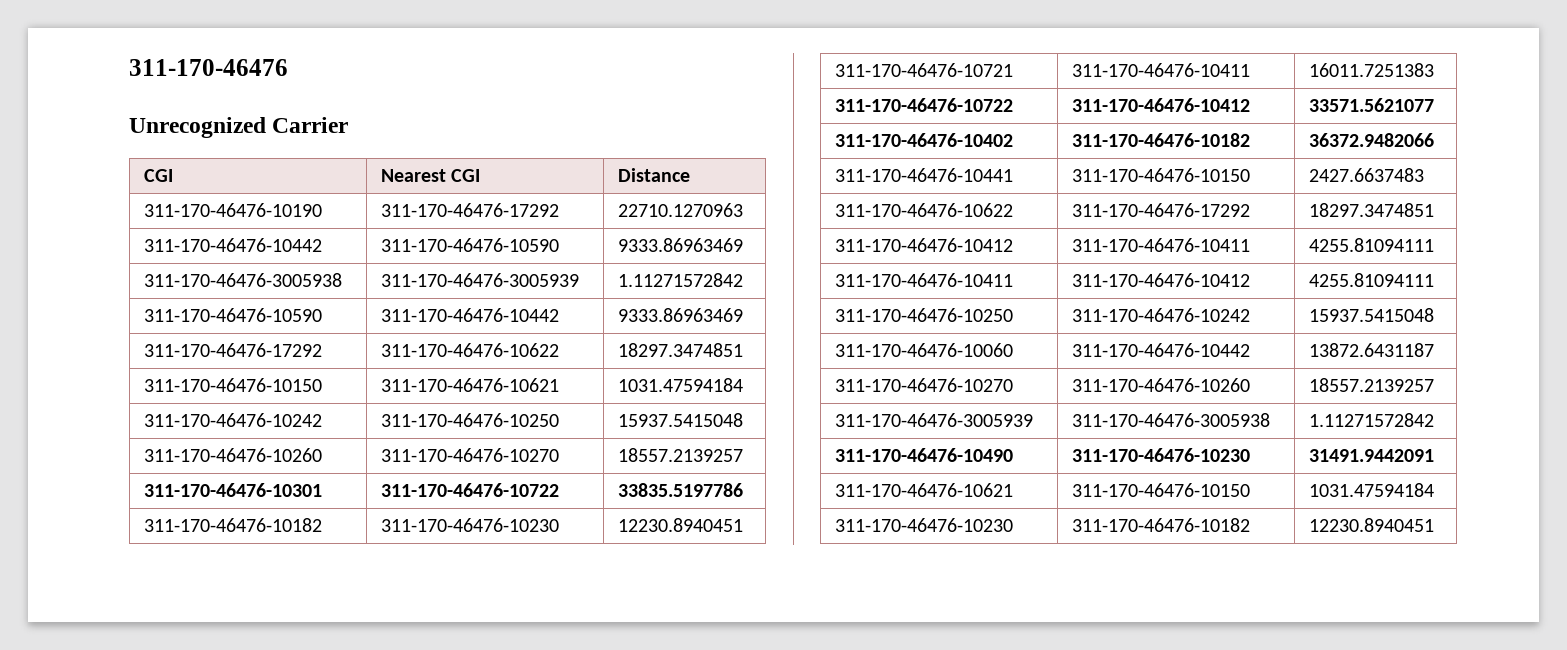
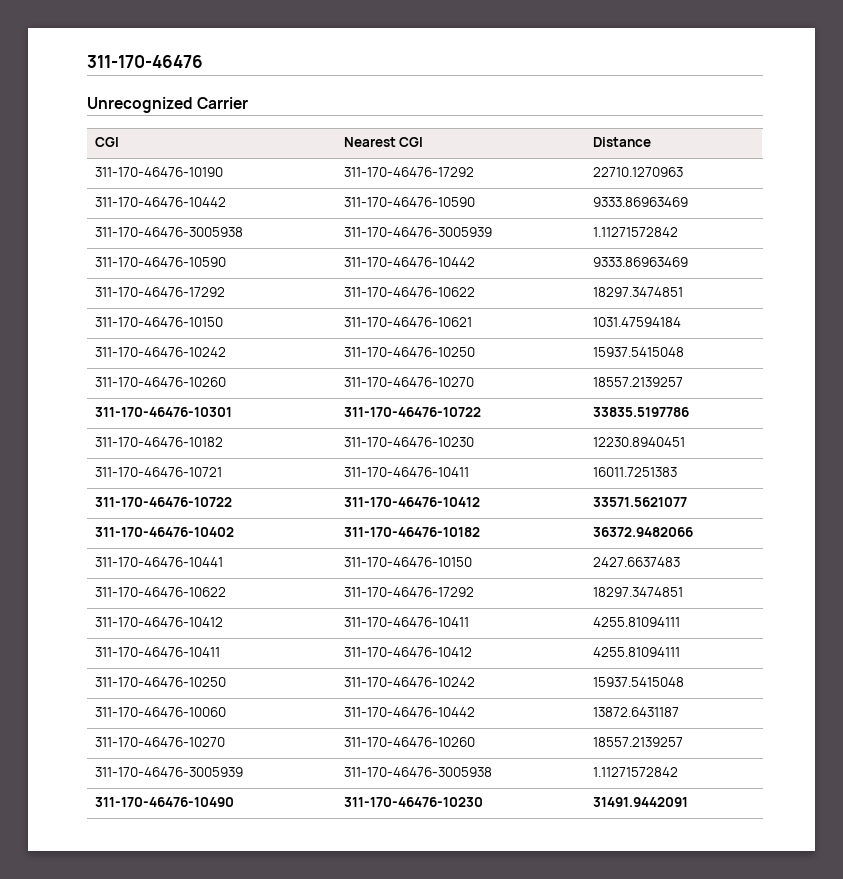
- 311-170-46476-10621 | 311-170-46476-10150 | 1031.47594184
- 311-170-46476-10230 | 311-170-46476-10182 | 12230.8940451

